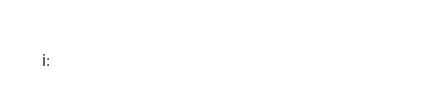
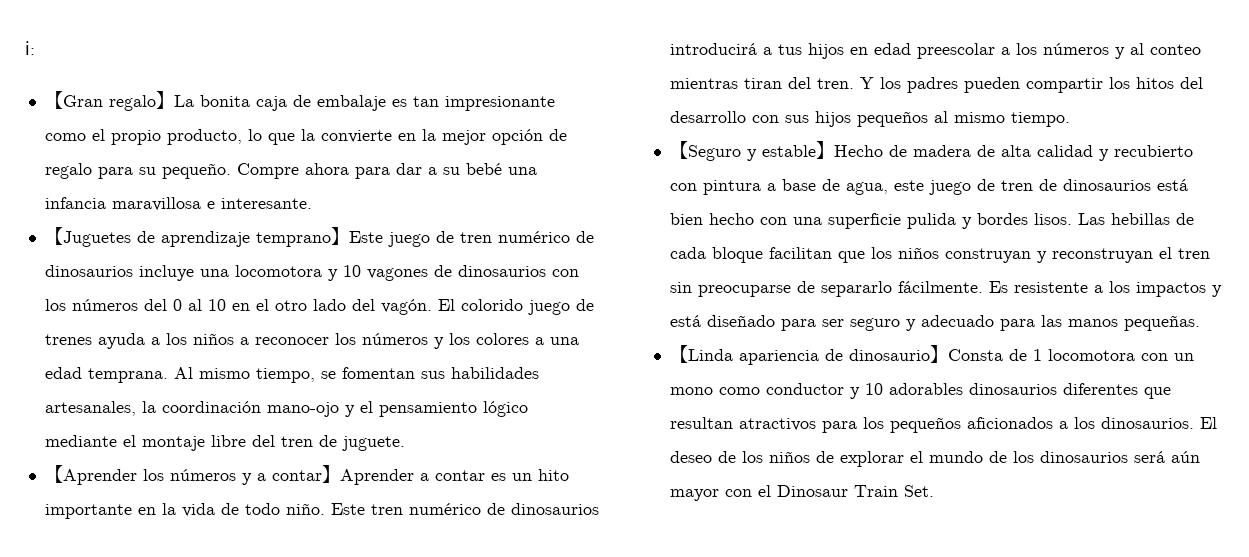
+ 【Gran regalo】La bonita caja de embalaje es tan impresionante como el propio producto, lo que la convierte en la mejor opción de regalo para su pequeño. Compre ahora para dar a su bebé una infancia maravillosa e interesante.
+ 【Juguetes de aprendizaje temprano】Este juego de tren numérico de dinosaurios incluye una locomotora y 10 vagones de dinosaurios con los números del 0 al 10 en el otro lado del vagón. El colorido juego de trenes ayuda a los niños a reconocer los números y los colores a una edad temprana. Al mismo tiempo, se fomentan sus habilidades artesanales, la coordinación mano-ojo y el pensamiento lógico mediante el montaje libre del tren de juguete.
+ 【Aprender los números y a contar】Aprender a contar es un hito importante en la vida de todo niño. Este tren numérico de dinosaurios introducirá a tus hijos en edad preescolar a los números y al conteo mientras tiran del tren. Y los padres pueden compartir los hitos del desarrollo con sus hijos pequeños al mismo tiempo.
+ 【Seguro y estable】Hecho de madera de alta calidad y recubierto con pintura a base de agua, este juego de tren de dinosaurios está bien hecho con una superficie pulida y bordes lisos. Las hebillas de cada bloque facilitan que los niños construyan y reconstruyan el tren sin preocuparse de separarlo fácilmente. Es resistente a los impactos y está diseñado para ser seguro y adecuado para las manos pequeñas.
+ 【Linda apariencia de dinosaurio】Consta de 1 locomotora con un mono como conductor y 10 adorables dinosaurios diferentes que resultan atractivos para los pequeños aficionados a los dinosaurios. El deseo de los niños de explorar el mundo de los dinosaurios será aún mayor con el Dinosaur Train Set.

